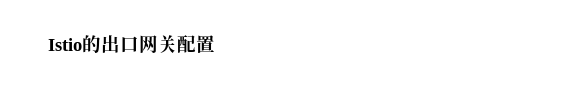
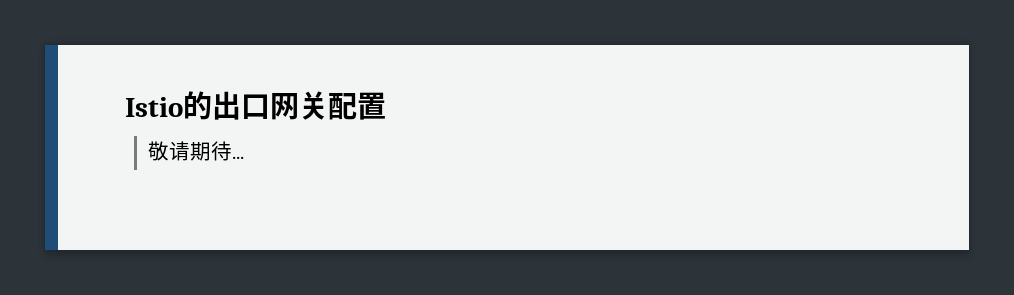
+ 敬请期待...

